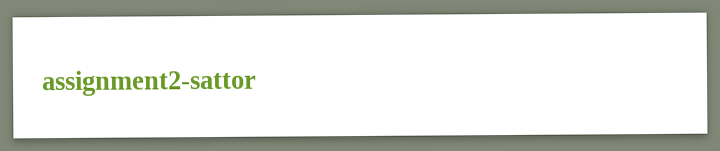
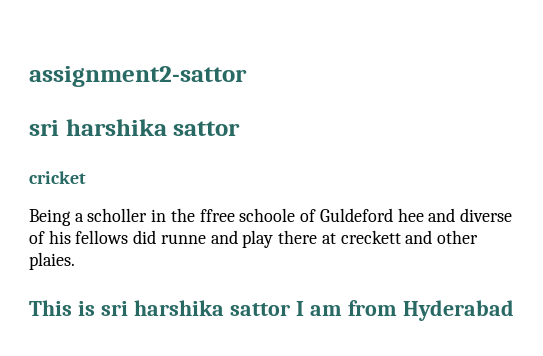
  assignment2-sattor
+ sri harshika sattor
+ cricket
+ Being a scholler in the ffree schoole of Guldeford hee and diverse of his fellows did runne and play there at creckett and other plaies.
+ This is sri harshika sattor I am from Hyderabad

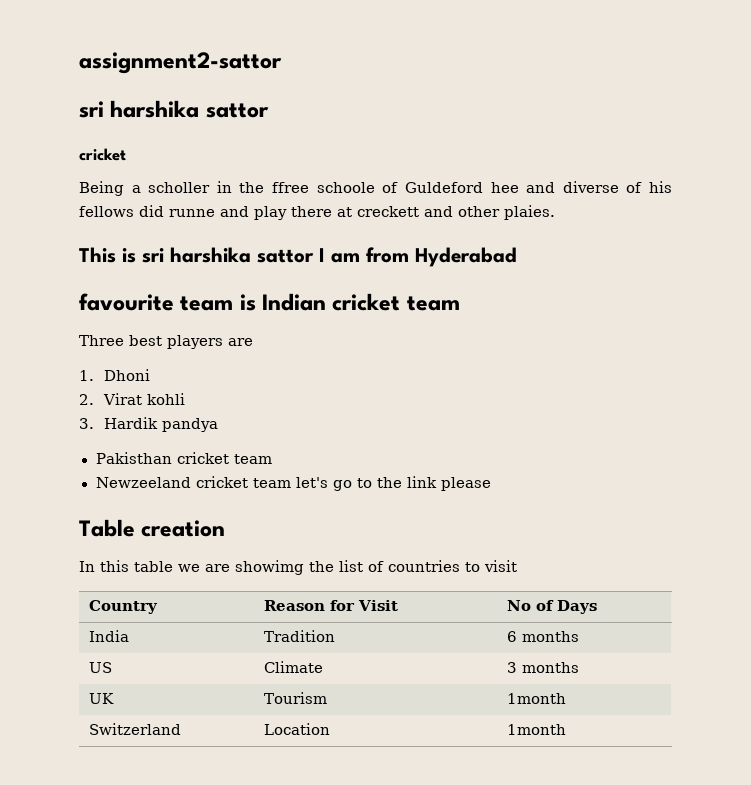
+ favourite team is Indian cricket team
+ Three best players are
+ 1. Dhoni
+ 2. Virat kohli
+ 3. Hardik pandya
+ Pakisthan cricket team
+ Newzeeland cricket team let's go to the link please
+ Table creation
+ In this table we are showimg the list of countries to visit
+ Country | Reason for Visit | No of Days
+ India | Tradition | 6 months
+ US | Climate | 3 months
+ UK | Tourism | 1month
+ Switzerland | Location | 1month

